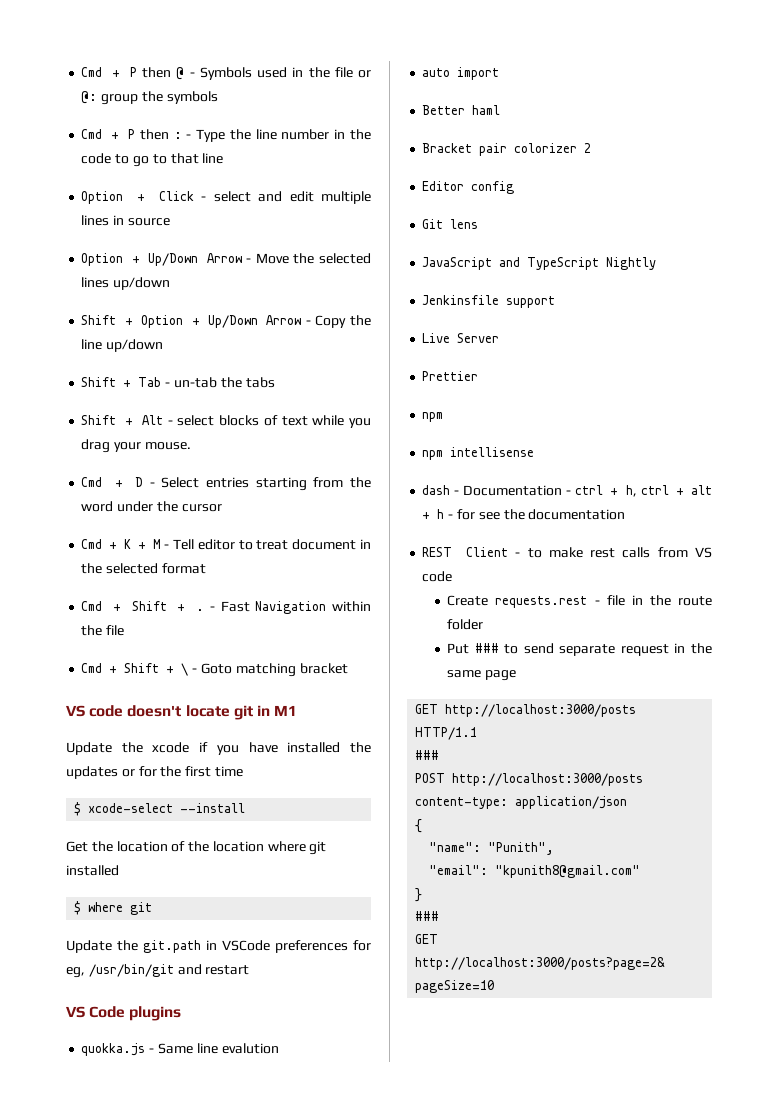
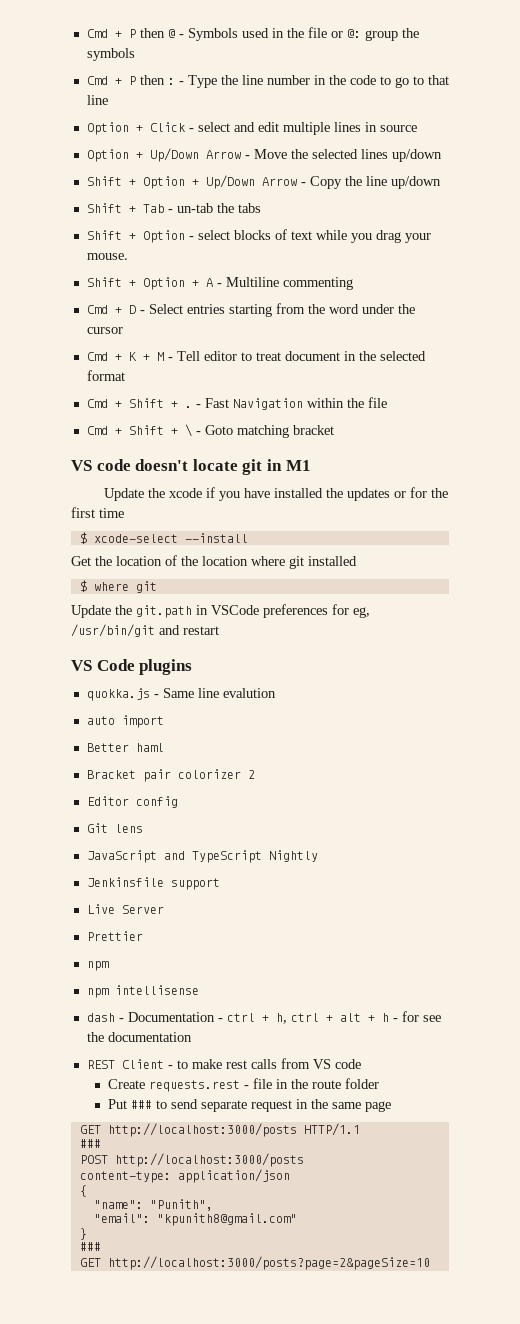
- Shift + Alt - select blocks of text while you drag your mouse.
+ Shift + Option - select blocks of text while you drag your mouse.
+ Shift + Option + A - Multiline commenting

